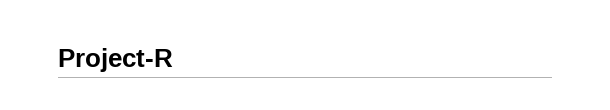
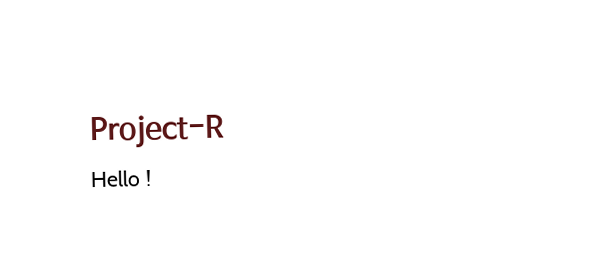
+ Hello !

